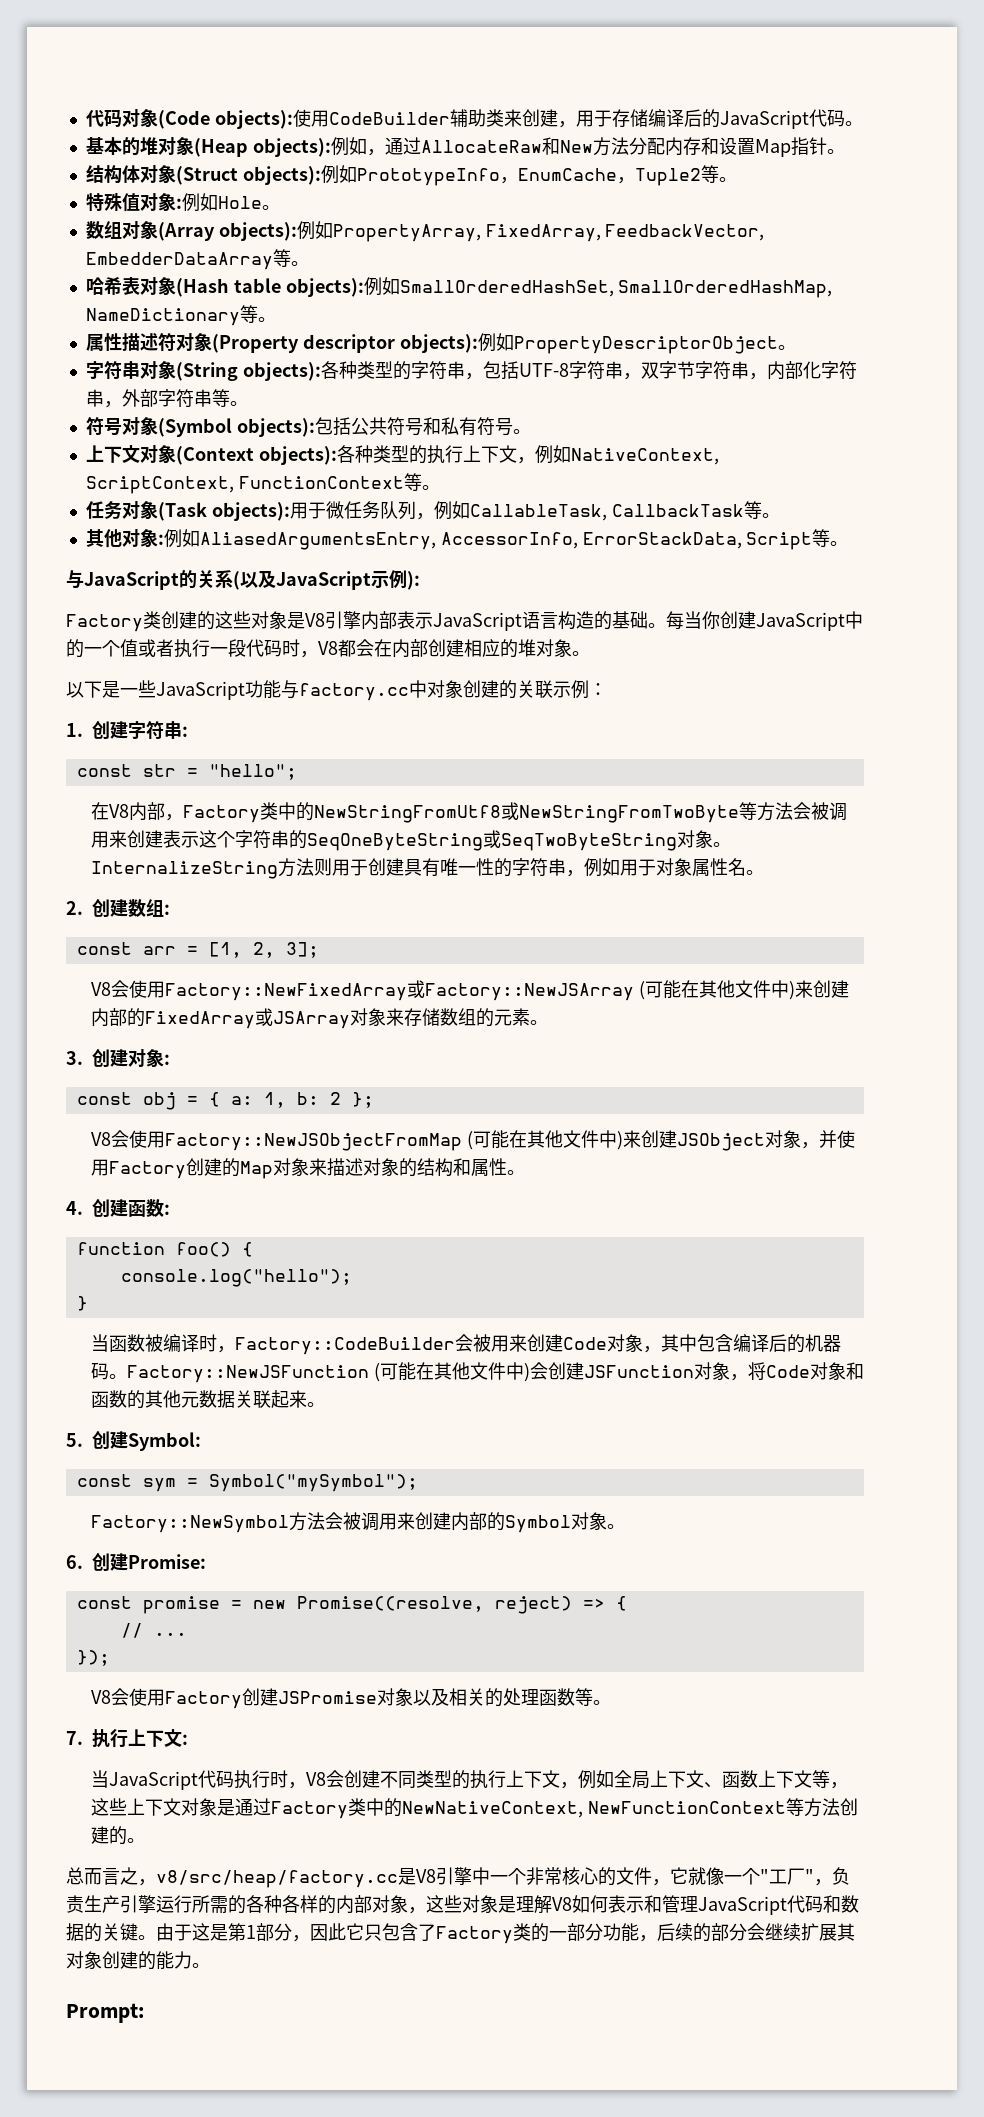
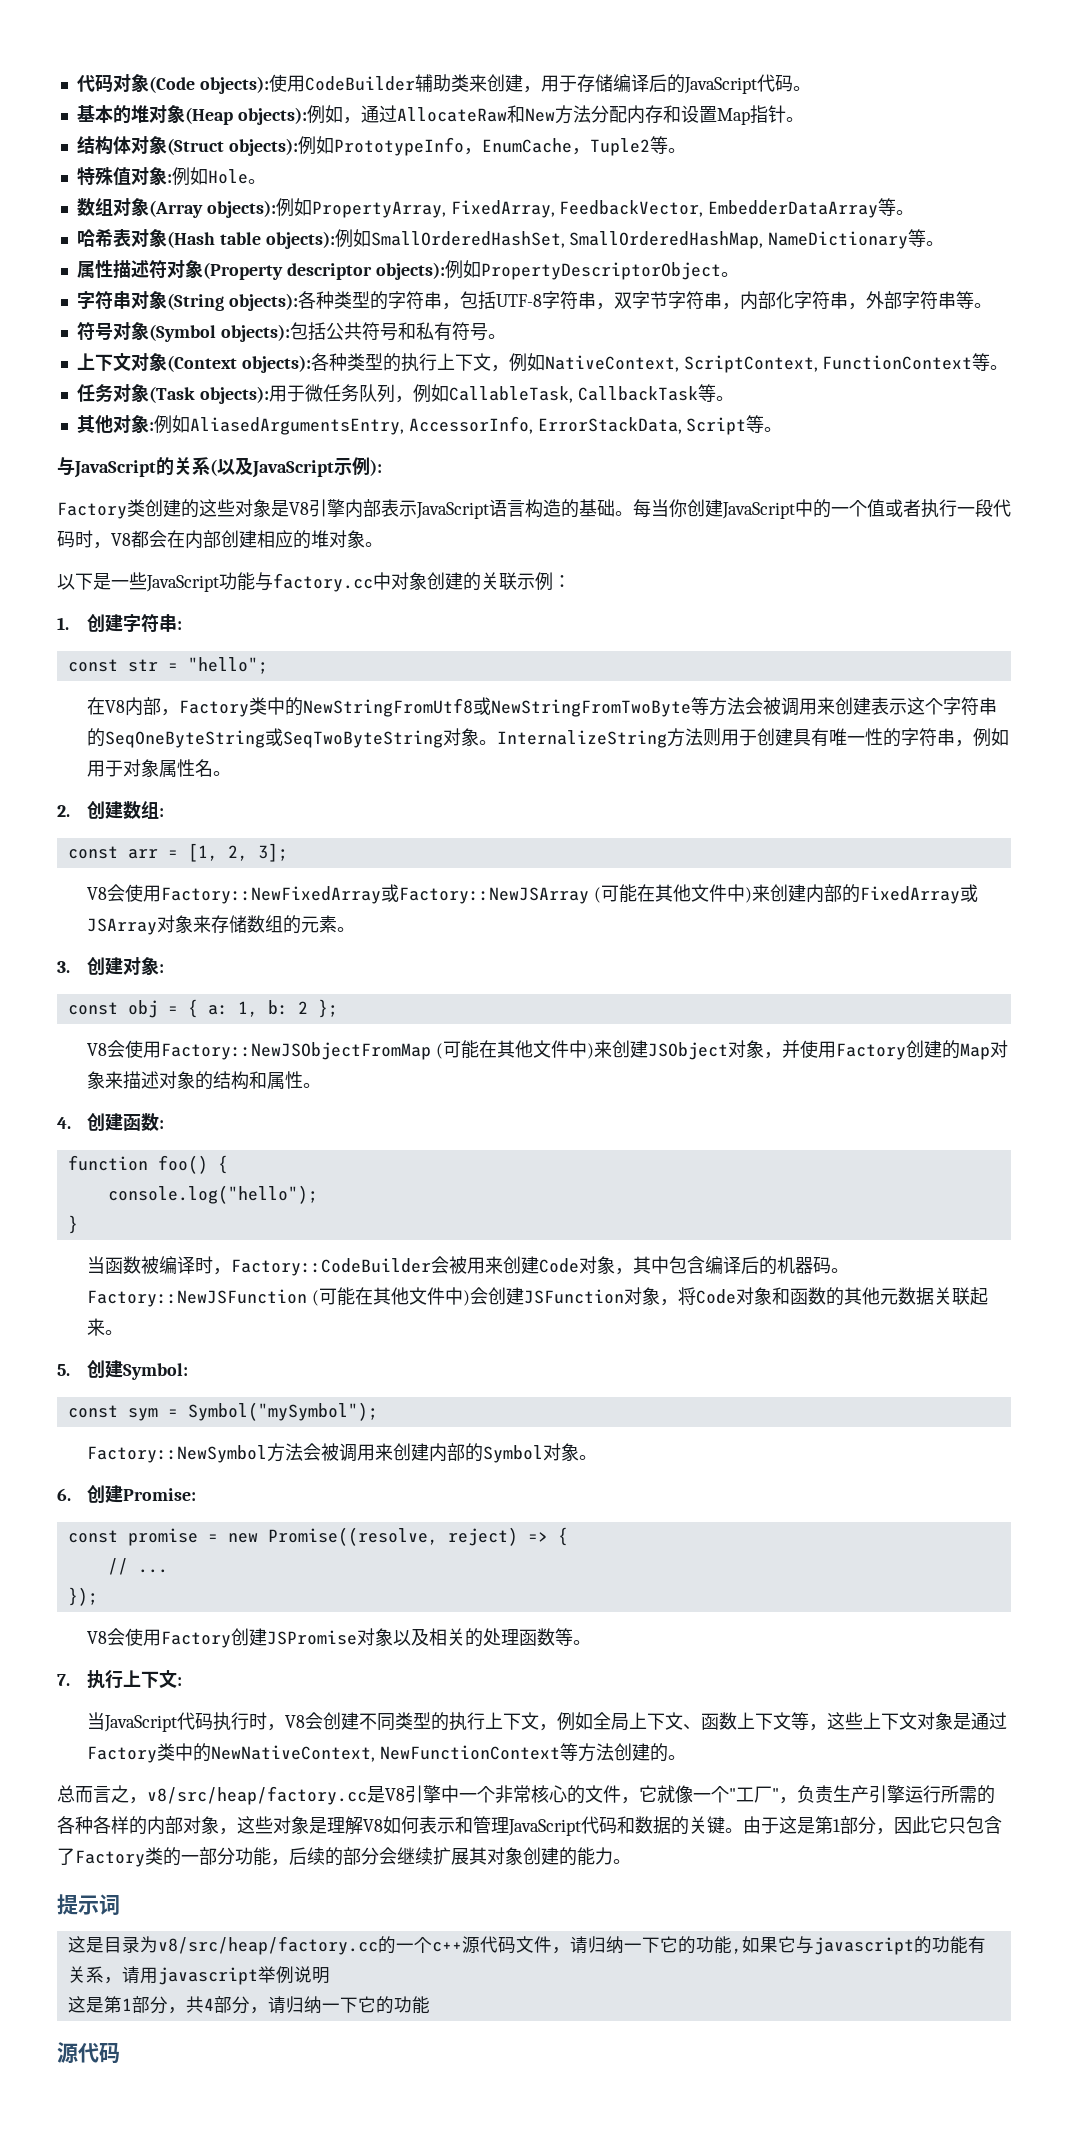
- Prompt:
+ 提示词
+ 这是目录为v8/src/heap/factory.cc的一个c++源代码文件，请归纳一下它的功能,如果它与javascript的功能有关系，请用javascript举例说明
+ 这是第1部分，共4部分，请归纳一下它的功能
+ 源代码

